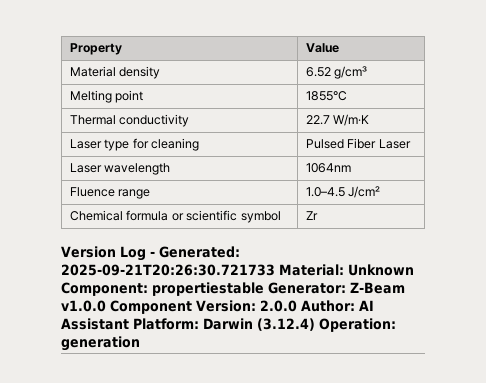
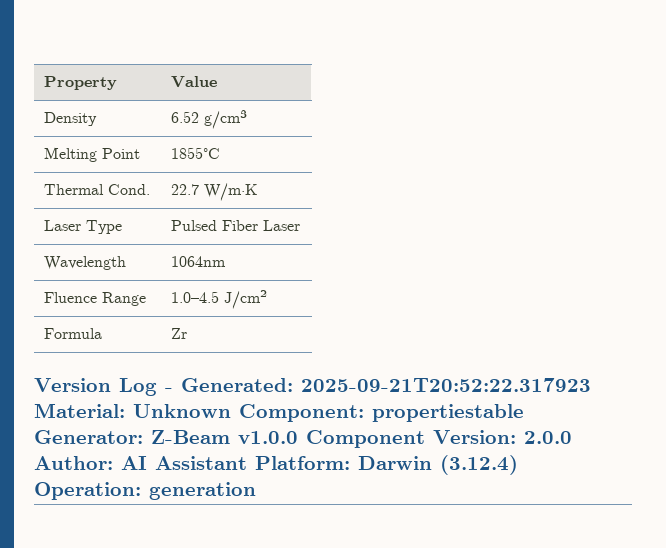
- Material density | 6.52 g/cm³
+ Density | 6.52 g/cm³
- Melting point | 1855°C
+ Melting Point | 1855°C
- Thermal conductivity | 22.7 W/m·K
+ Thermal Cond. | 22.7 W/m·K
- Laser type for cleaning | Pulsed Fiber Laser
+ Laser Type | Pulsed Fiber Laser
- Laser wavelength | 1064nm
+ Wavelength | 1064nm
- Fluence range | 1.0–4.5 J/cm²
+ Fluence Range | 1.0–4.5 J/cm²
- Chemical formula or scientific symbol | Zr
+ Formula | Zr
- Version Log - Generated: 2025-09-21T20:26:30.721733 Material: Unknown Component: propertiestable Generator: Z-Beam v1.0.0 Component Version: 2.0.0 Author: AI Assistant Platform: Darwin (3.12.4) Operation: generation
+ Version Log - Generated: 2025-09-21T20:52:22.317923 Material: Unknown Component: propertiestable Generator: Z-Beam v1.0.0 Component Version: 2.0.0 Author: AI Assistant Platform: Darwin (3.12.4) Operation: generation

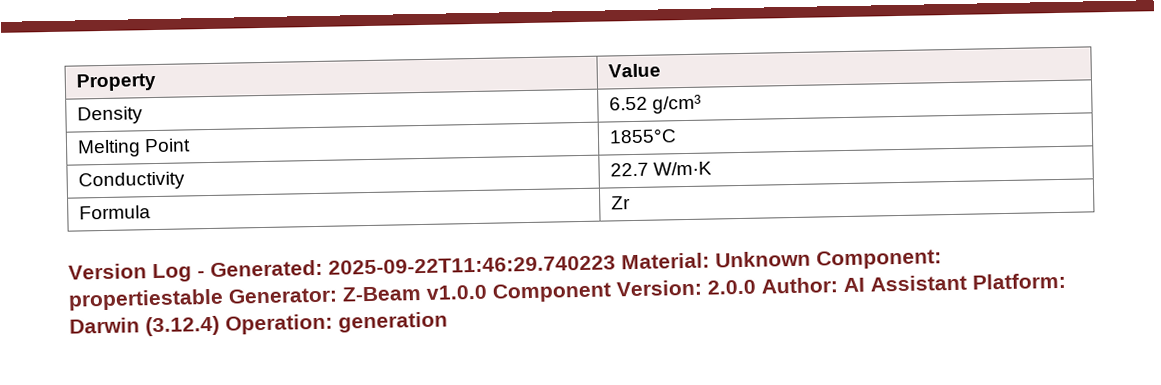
- Thermal Cond. | 22.7 W/m·K
+ Conductivity | 22.7 W/m·K
- Laser Type | Pulsed Fiber Laser
- Wavelength | 1064nm
- Fluence Range | 1.0–4.5 J/cm²
- Version Log - Generated: 2025-09-21T20:52:22.317923 Material: Unknown Component: propertiestable Generator: Z-Beam v1.0.0 Component Version: 2.0.0 Author: AI Assistant Platform: Darwin (3.12.4) Operation: generation
+ Version Log - Generated: 2025-09-22T11:46:29.740223 Material: Unknown Component: propertiestable Generator: Z-Beam v1.0.0 Component Version: 2.0.0 Author: AI Assistant Platform: Darwin (3.12.4) Operation: generation

